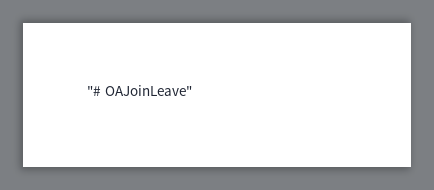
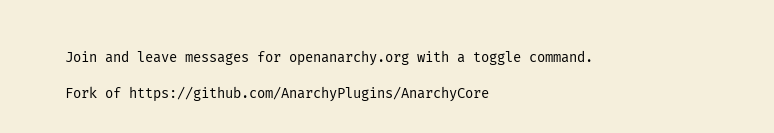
- "# OAJoinLeave"
+ Join and leave messages for openanarchy.org with a toggle command.
+ Fork of https://github.com/AnarchyPlugins/AnarchyCore

